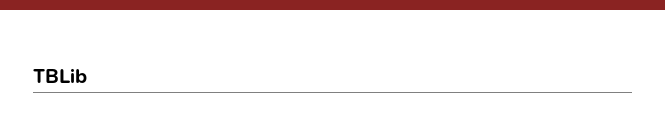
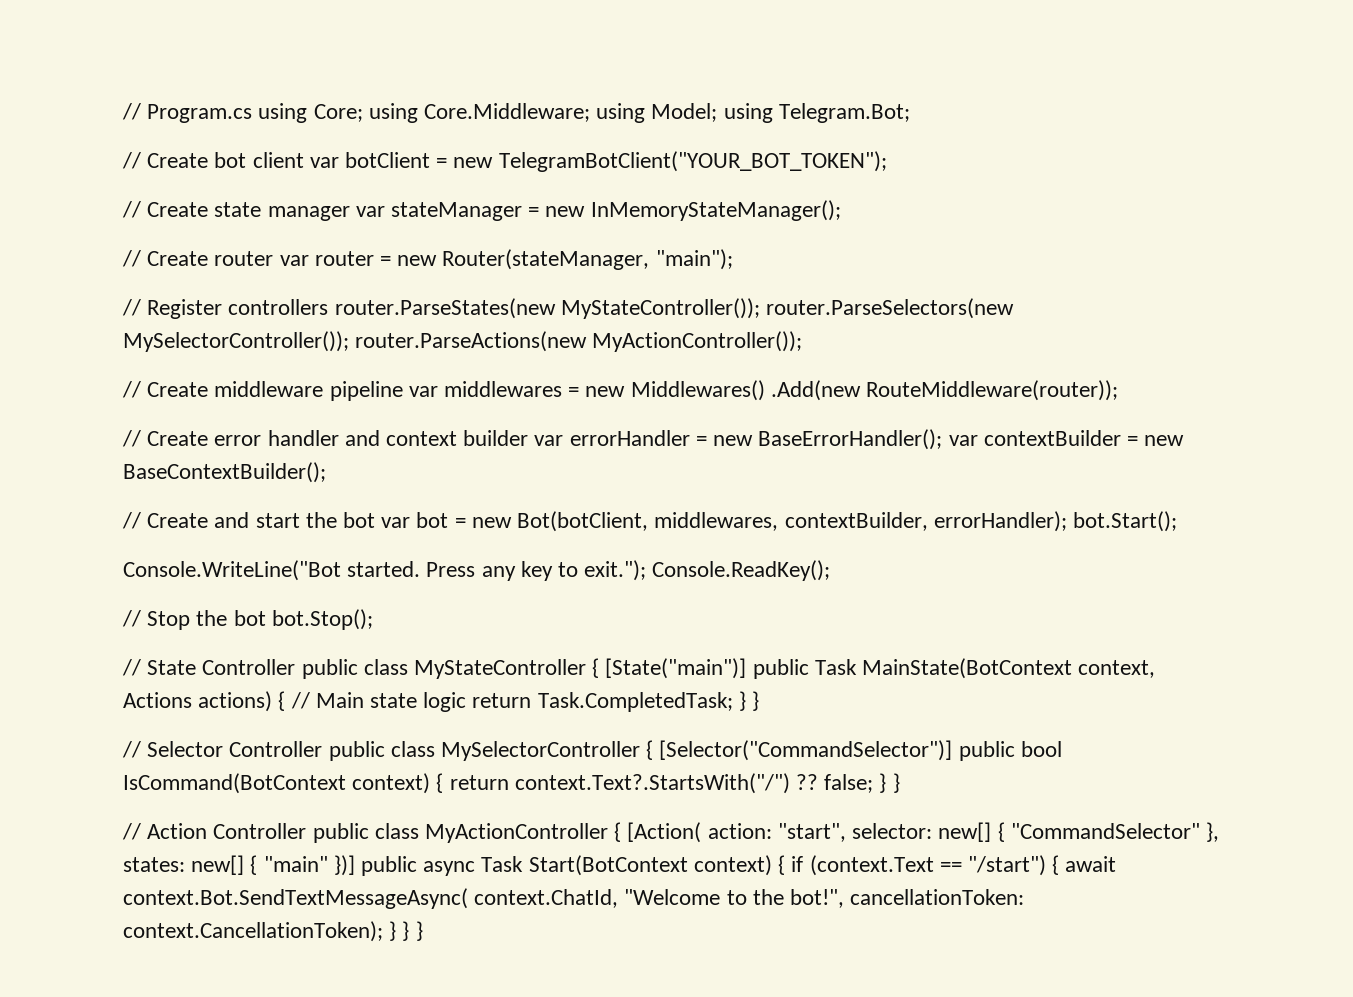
- TBLib
+ // Program.cs using Core; using Core.Middleware; using Model; using Telegram.Bot;
+ // Create bot client var botClient = new TelegramBotClient("YOUR_BOT_TOKEN");
+ // Create state manager var stateManager = new InMemoryStateManager();
+ // Create router var router = new Router(stateManager, "main");
+ // Register controllers router.ParseStates(new MyStateController()); router.ParseSelectors(new MySelectorController()); router.ParseActions(new MyActionController());
+ // Create middleware pipeline var middlewares = new Middlewares() .Add(new RouteMiddleware(router));
+ // Create error handler and context builder var errorHandler = new BaseErrorHandler(); var contextBuilder = new BaseContextBuilder();
+ // Create and start the bot var bot = new Bot(botClient, middlewares, contextBuilder, errorHandler); bot.Start();
+ Console.WriteLine("Bot started. Press any key to exit."); Console.ReadKey();
+ // Stop the bot bot.Stop();
+ // State Controller public class MyStateController { [State("main")] public Task MainState(BotContext context, Actions actions) { // Main state logic return Task.CompletedTask; } }
+ // Selector Controller public class MySelectorController { [Selector("CommandSelector")] public bool IsCommand(BotContext context) { return context.Text?.StartsWith("/") ?? false; } }
+ // Action Controller public class MyActionController { [Action( action: "start", selector: new[] { "CommandSelector" }, states: new[] { "main" })] public async Task Start(BotContext context) { if (context.Text == "/start") { await context.Bot.SendTextMessageAsync( context.ChatId, "Welcome to the bot!", cancellationToken: context.CancellationToken); } } }

